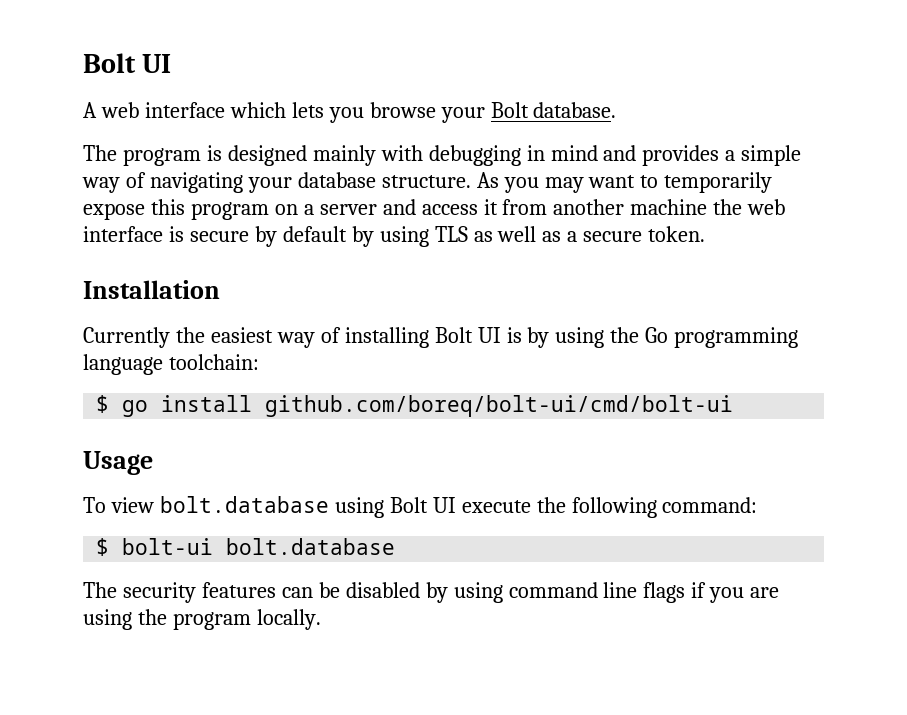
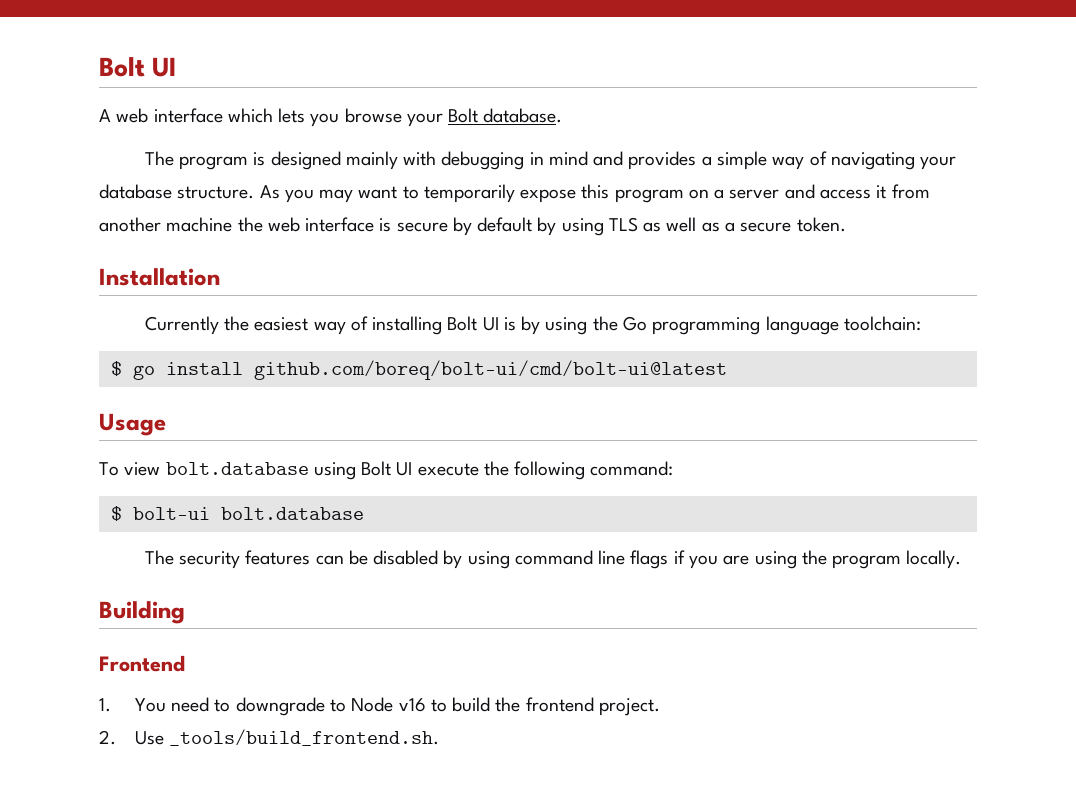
- $ go install github.com/boreq/bolt-ui/cmd/bolt-ui
+ $ go install github.com/boreq/bolt-ui/cmd/bolt-ui@latest
+ Building
+ Frontend
+ 1. You need to downgrade to Node v16 to build the frontend project.
+ 2. Use _tools/build_frontend.sh.

